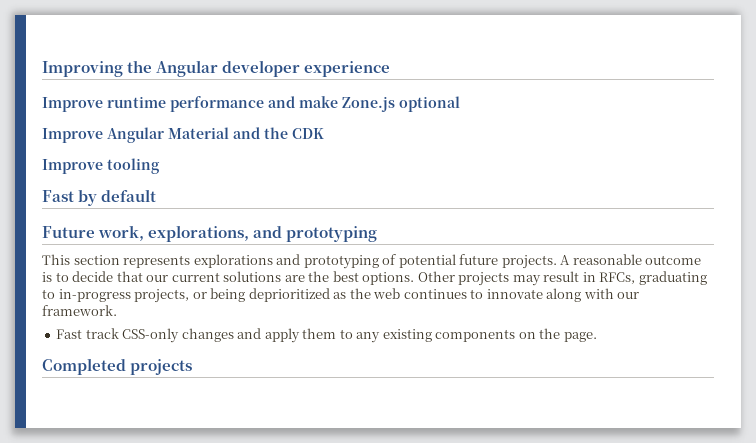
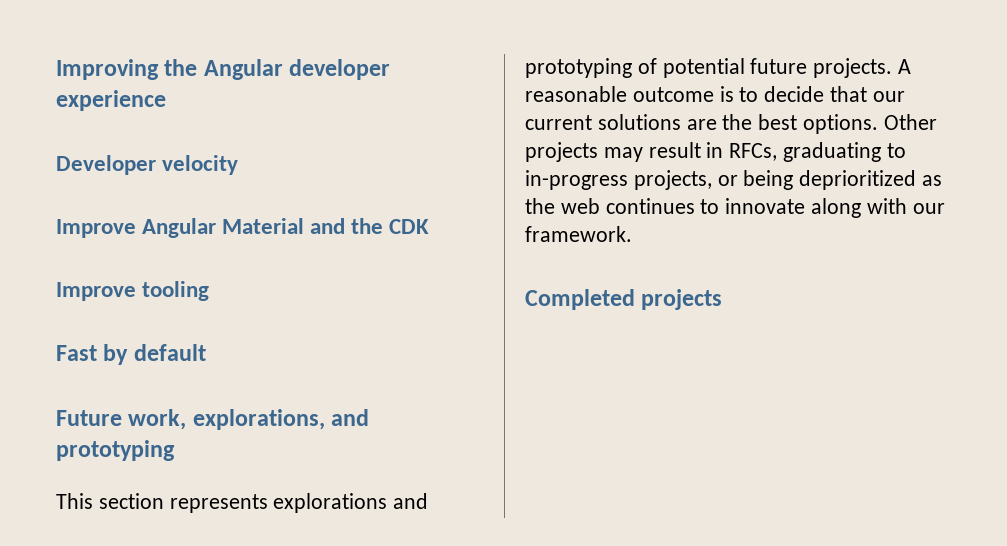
- Improve runtime performance and make Zone.js optional
+ Developer velocity
- Fast track CSS-only changes and apply them to any existing components on the page.

